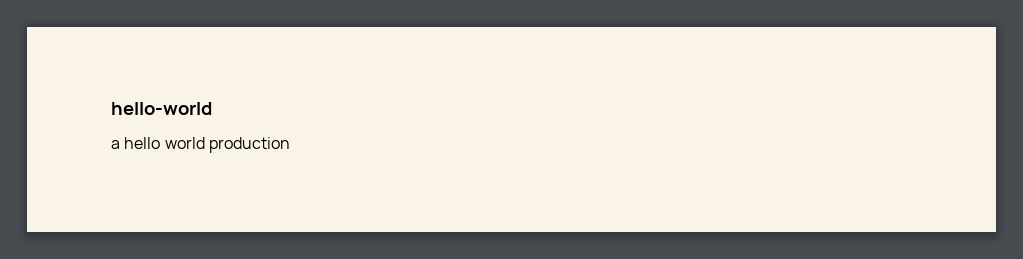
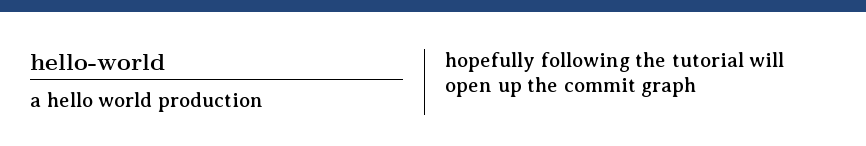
+ hopefully following the tutorial will open up the commit graph

